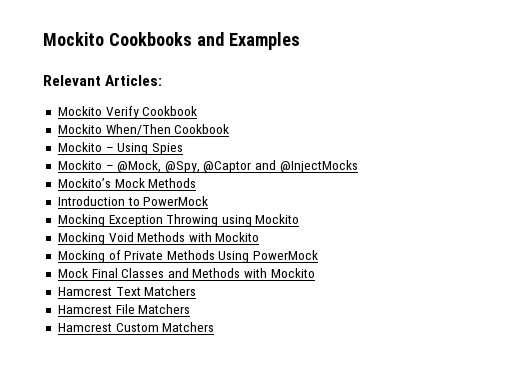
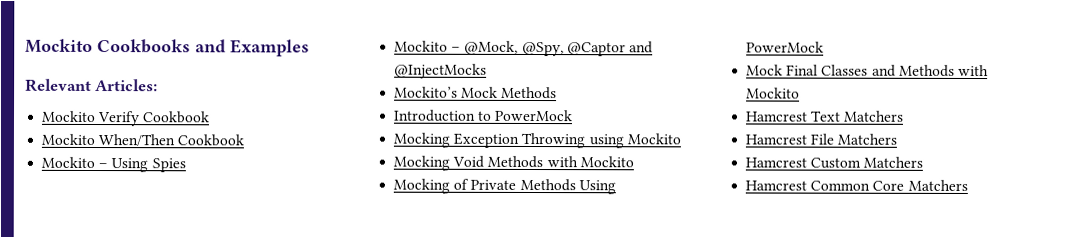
+ Hamcrest Common Core Matchers

